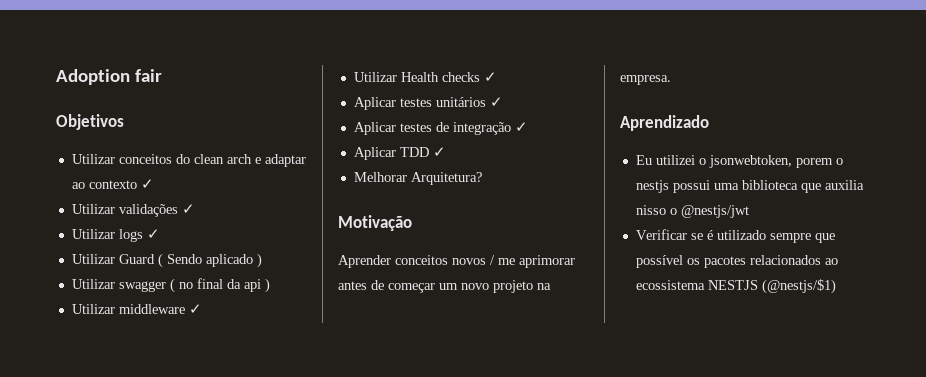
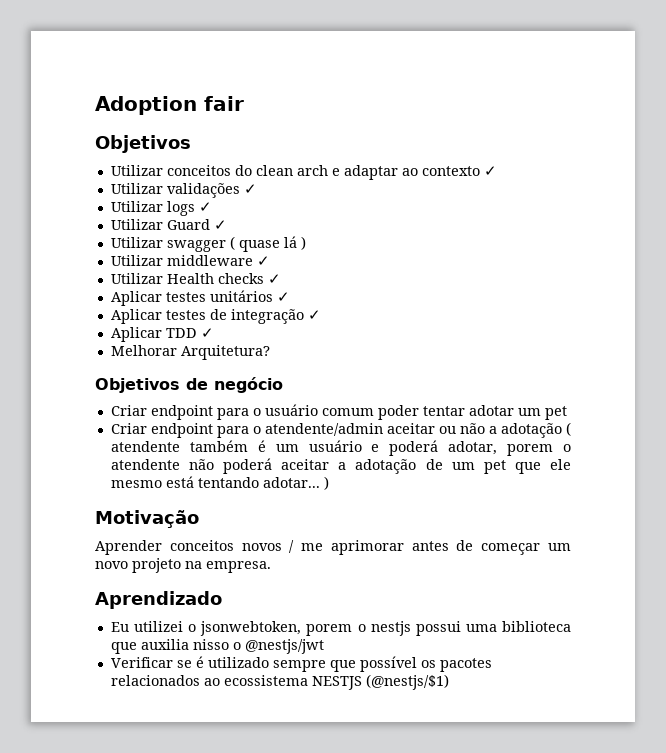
- Utilizar Guard ( Sendo aplicado )
+ Utilizar Guard ✓
- Utilizar swagger ( no final da api )
+ Utilizar swagger ( quase lá )
+ Objetivos de negócio
+ Criar endpoint para o usuário comum poder tentar adotar um pet
+ Criar endpoint para o atendente/admin aceitar ou não a adotação ( atendente também é um usuário e poderá adotar, porem o atendente não poderá aceitar a adotação de um pet que ele mesmo está tentando adotar... )

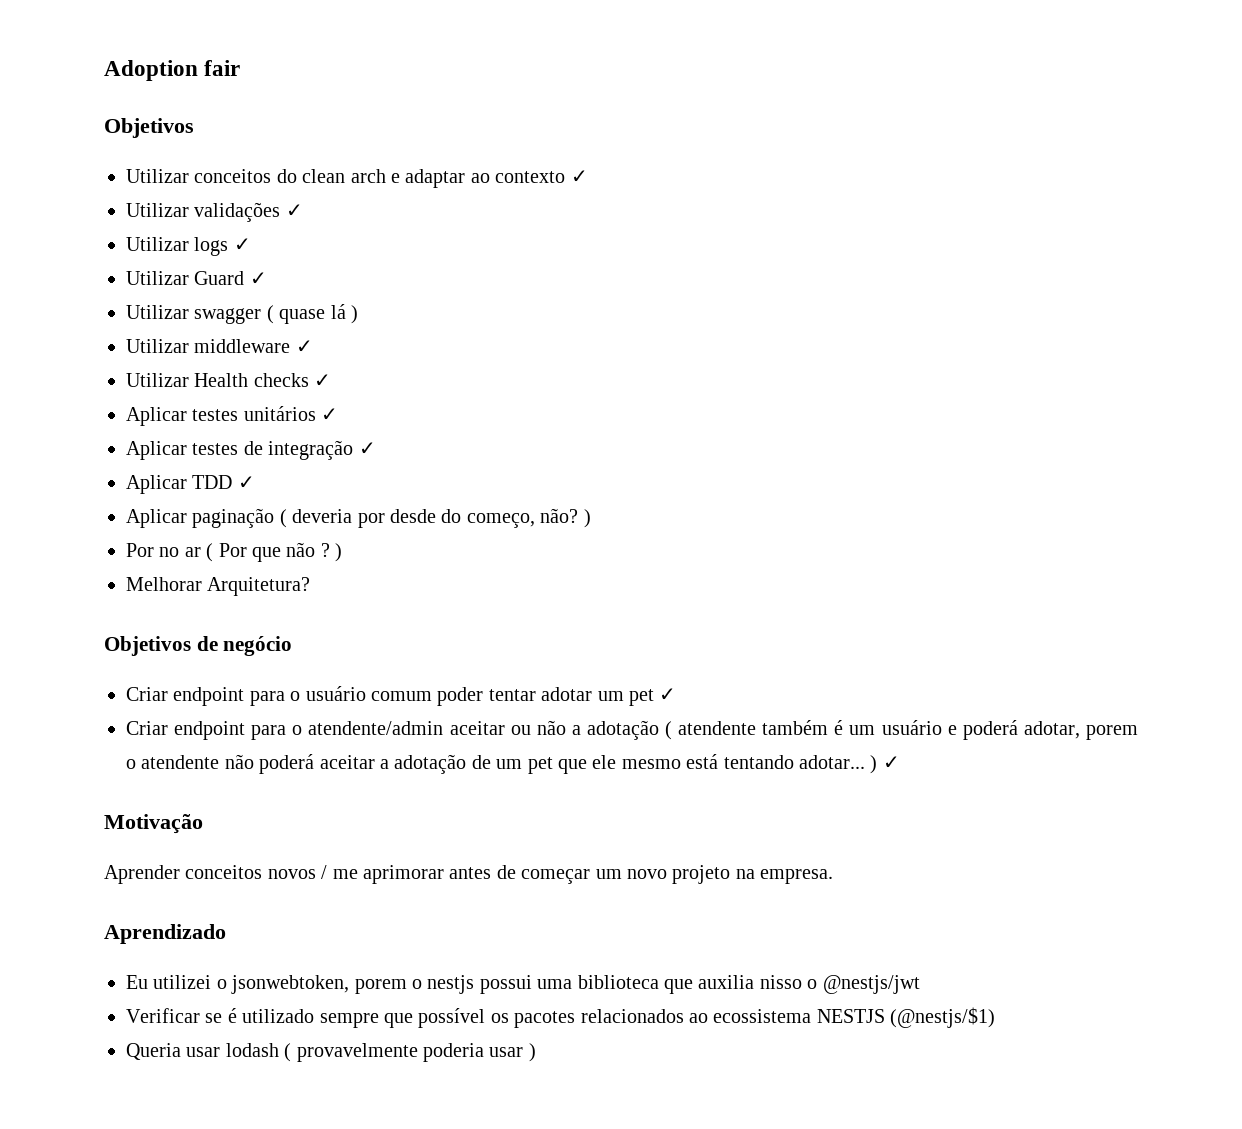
+ Aplicar paginação ( deveria por desde do começo, não? )
+ Por no ar ( Por que não ? )
- Criar endpoint para o usuário comum poder tentar adotar um pet
+ Criar endpoint para o usuário comum poder tentar adotar um pet ✓
- Criar endpoint para o atendente/admin aceitar ou não a adotação ( atendente também é um usuário e poderá adotar, porem o atendente não poderá aceitar a adotação de um pet que ele mesmo está tentando adotar... )
+ Criar endpoint para o atendente/admin aceitar ou não a adotação ( atendente também é um usuário e poderá adotar, porem o atendente não poderá aceitar a adotação de um pet que ele mesmo está tentando adotar... ) ✓
+ Queria usar lodash ( provavelmente poderia usar )

